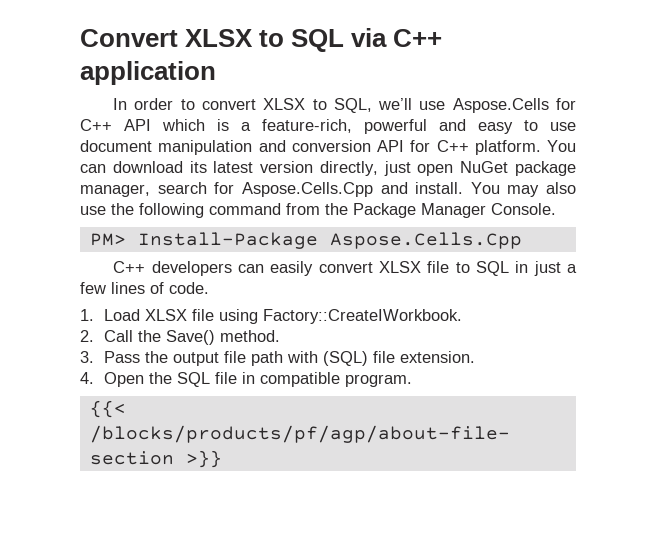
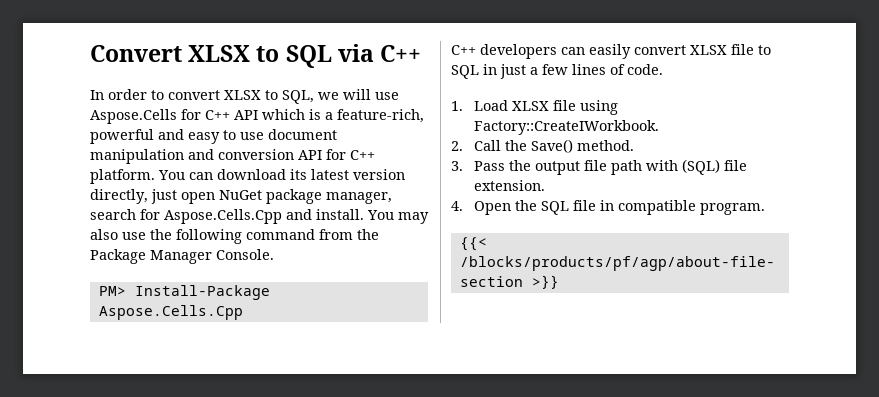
- Convert XLSX to SQL via C++ application
+ Convert XLSX to SQL via C++
- In order to convert XLSX to SQL, we’ll use Aspose.Cells for C++ API which is a feature-rich, powerful and easy to use document manipulation and conversion API for C++ platform.
+ In order to convert XLSX to SQL, we will use Aspose.Cells for C++ API which is a feature-rich, powerful and easy to use document manipulation and conversion API for C++ platform.

